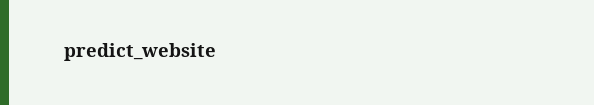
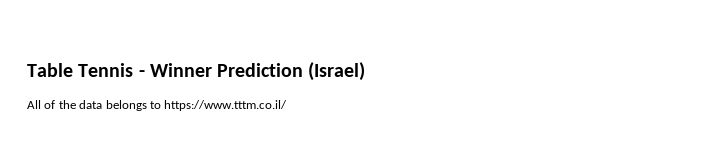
- predict_website
+ Table Tennis - Winner Prediction (Israel)
+ All of the data belongs to https://www.tttm.co.il/

